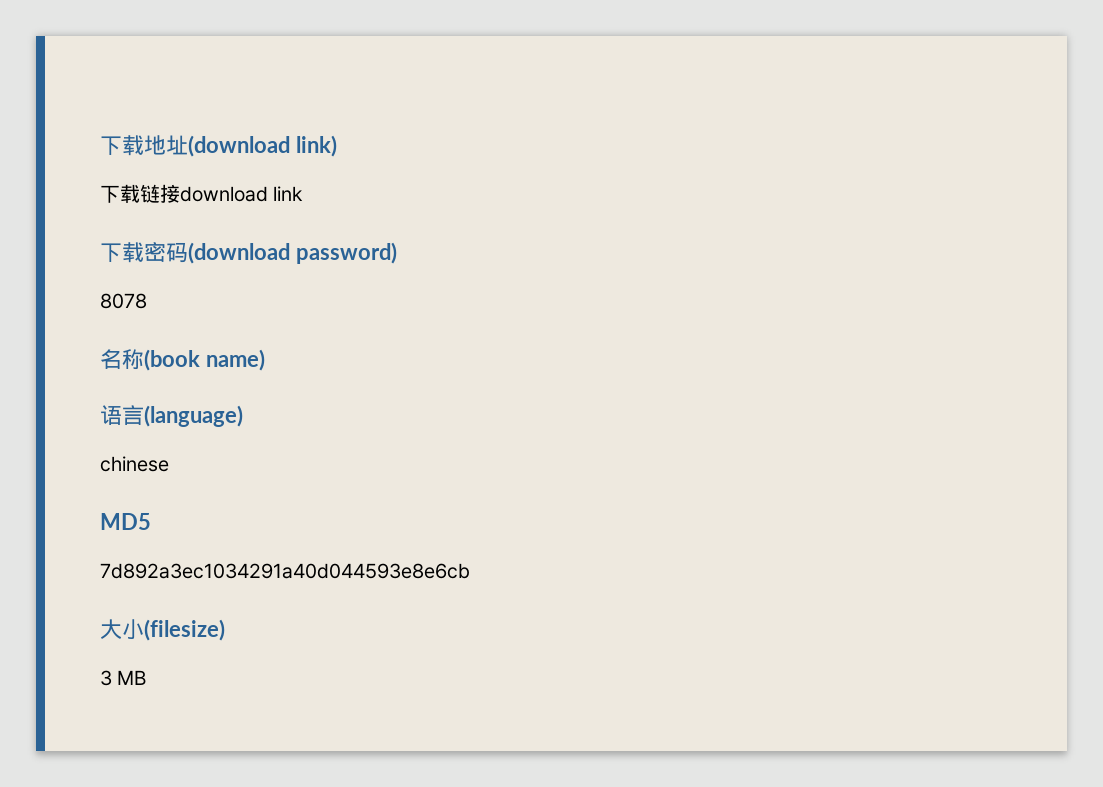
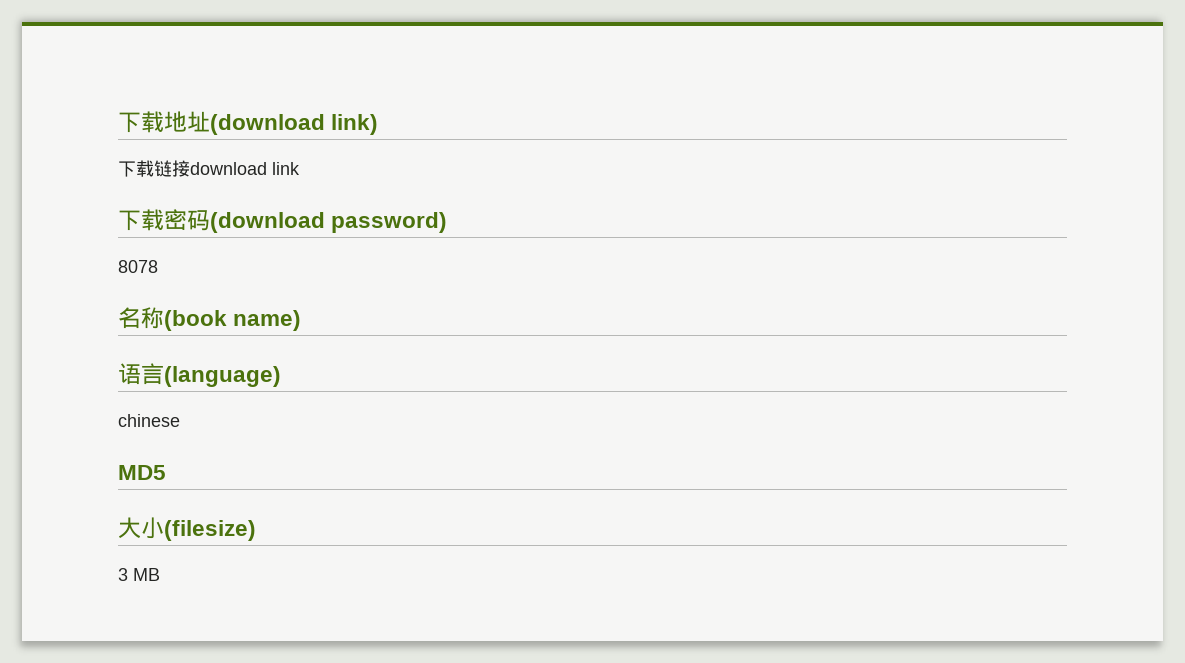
- 7d892a3ec1034291a40d044593e8e6cb

